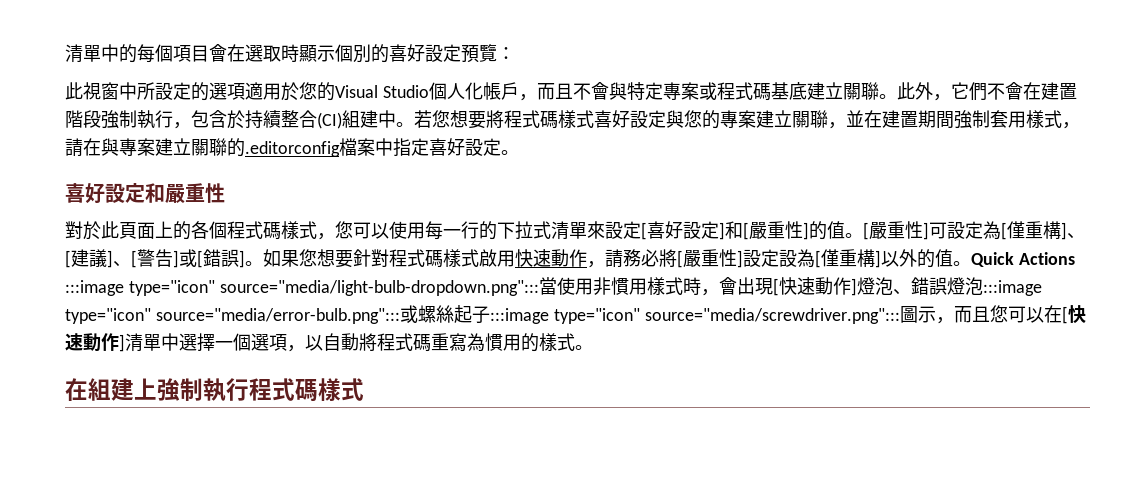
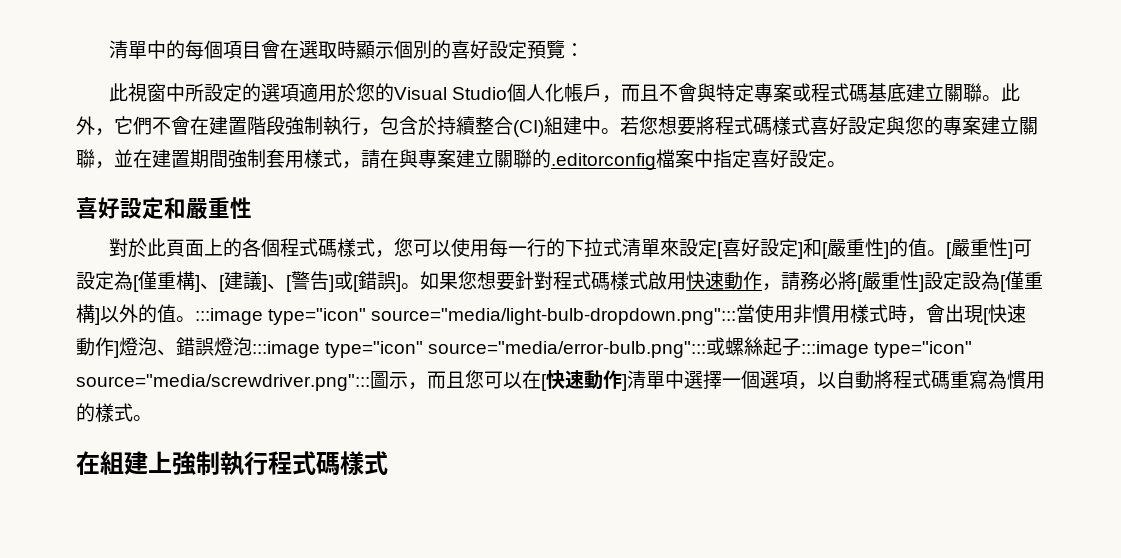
- 如果您想要針對程式碼樣式啟用快速動作，請務必將[嚴重性]設定設為[僅重構]以外的值。Quick Actions :::image type="icon" source="media/light-bulb-dropdown.png":::
+ 如果您想要針對程式碼樣式啟用快速動作，請務必將[嚴重性]設定設為[僅重構]以外的值。:::image type="icon" source="media/light-bulb-dropdown.png":::

